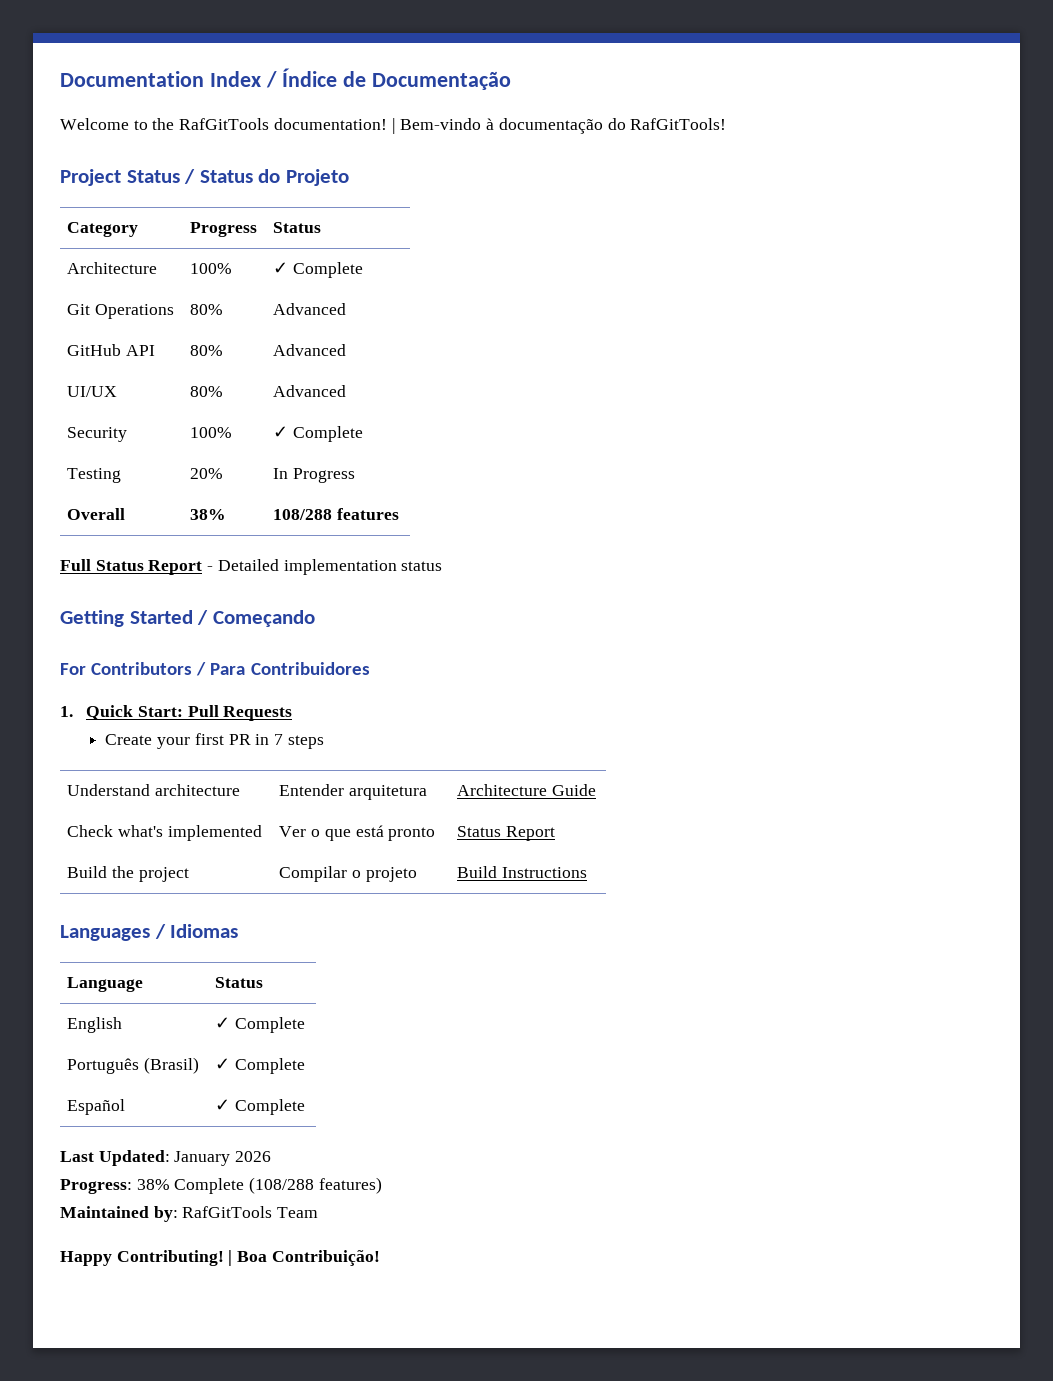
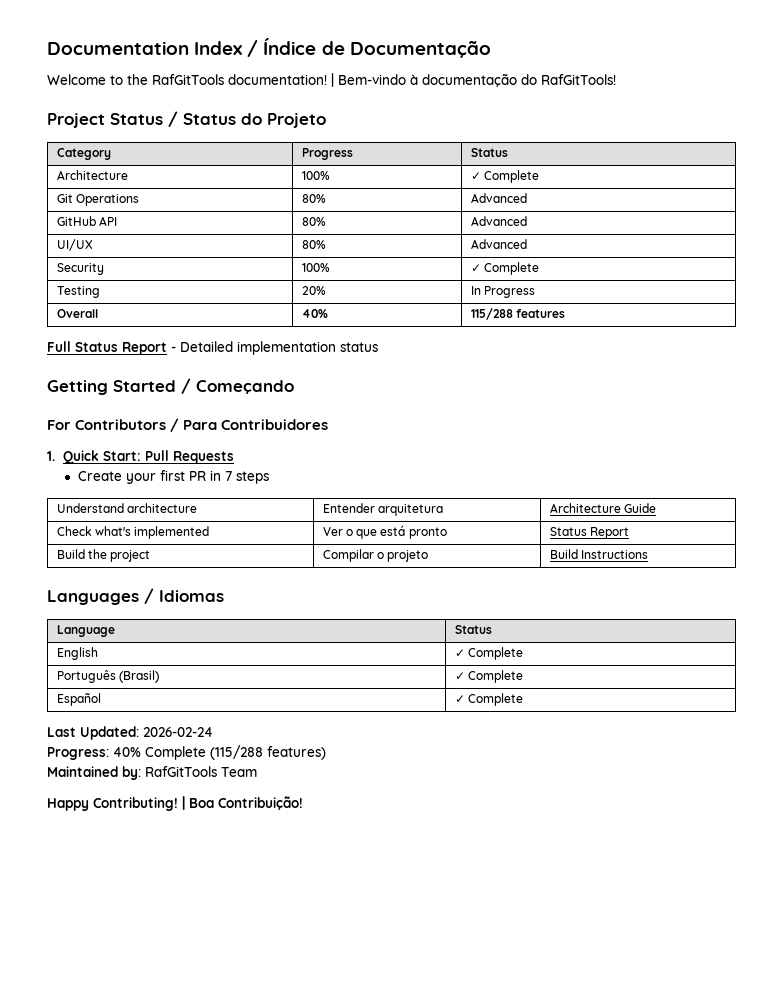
- Overall | 38% | 108/288 features
+ Overall | 40% | 115/288 features
- Last Updated: January 2026
+ Last Updated: 2026-02-24
- Progress: 38% Complete (108/288 features)
+ Progress: 40% Complete (115/288 features)

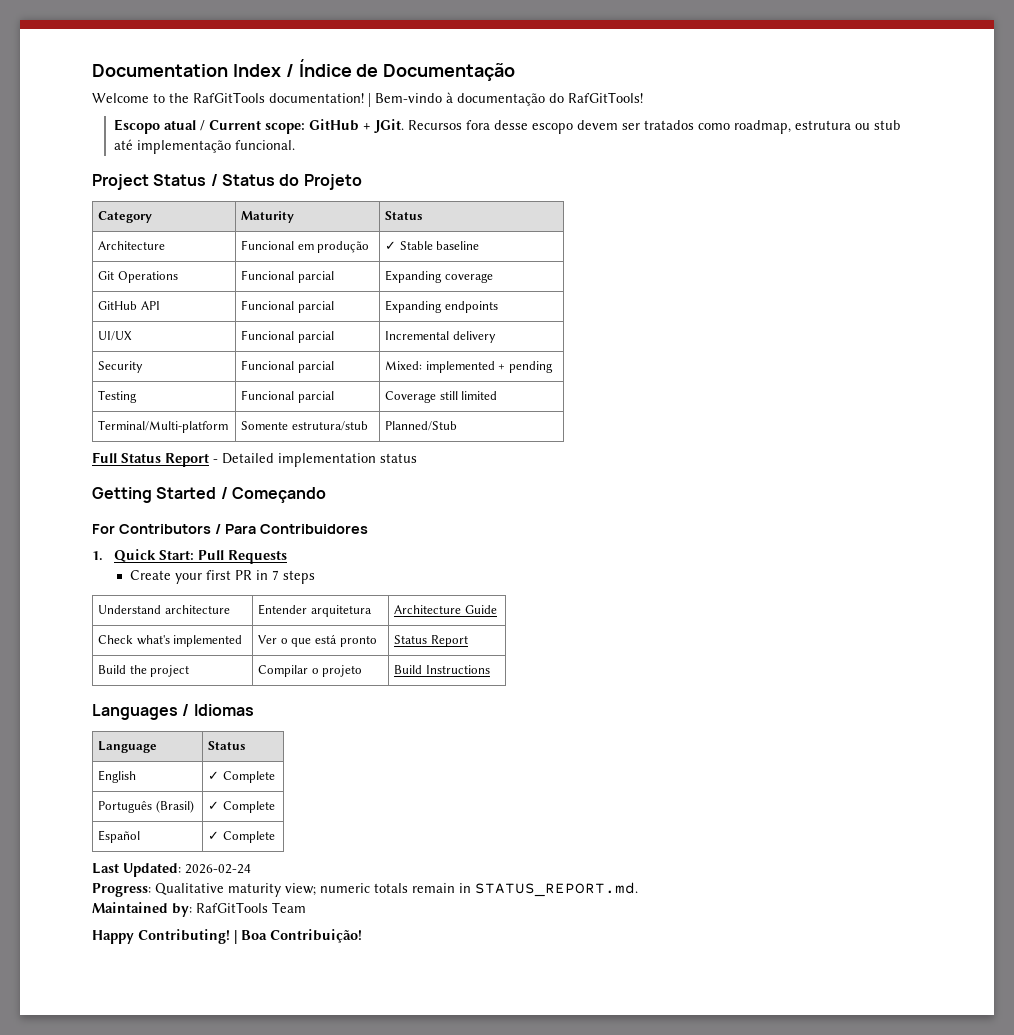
+ Escopo atual / Current scope: GitHub + JGit. Recursos fora desse escopo devem ser tratados como roadmap, estrutura ou stub até implementação funcional.
- Category | Progress | Status
+ Category | Maturity | Status
- Architecture | 100% | ✓ Complete
+ Architecture | Funcional em produção | ✓ Stable baseline
- Git Operations | 80% | Advanced
- GitHub API | 80% | Advanced
- UI/UX | 80% | Advanced
- Security | 100% | ✓ Complete
- Testing | 20% | In Progress
- Overall | 40% | 115/288 features
+ Git Operations | Funcional parcial | Expanding coverage
+ GitHub API | Funcional parcial | Expanding endpoints
+ UI/UX | Funcional parcial | Incremental delivery
+ Security | Funcional parcial | Mixed: implemented + pending
+ Testing | Funcional parcial | Coverage still limited
+ Terminal/Multi-platform | Somente estrutura/stub | Planned/Stub
- Progress: 40% Complete (115/288 features)
+ Progress: Qualitative maturity view; numeric totals remain in STATUS_REPORT.md.

